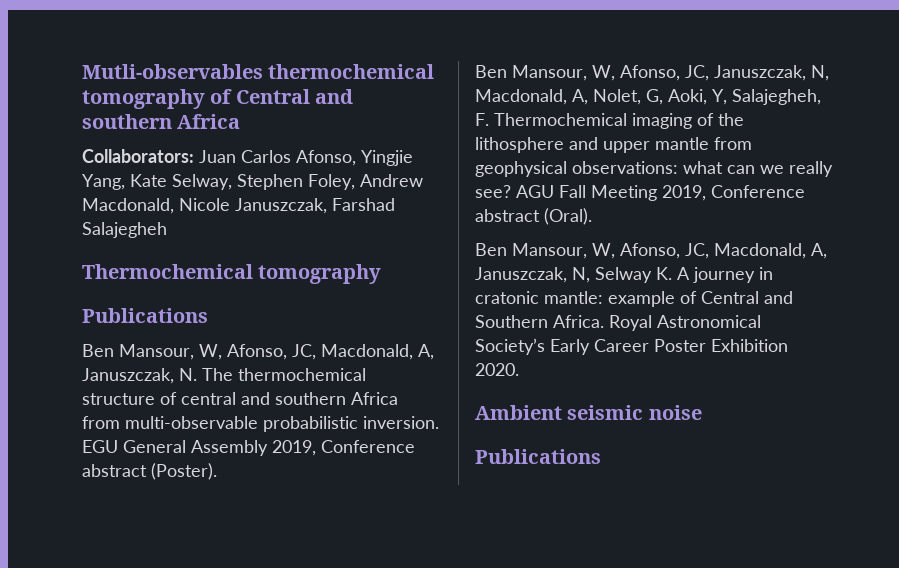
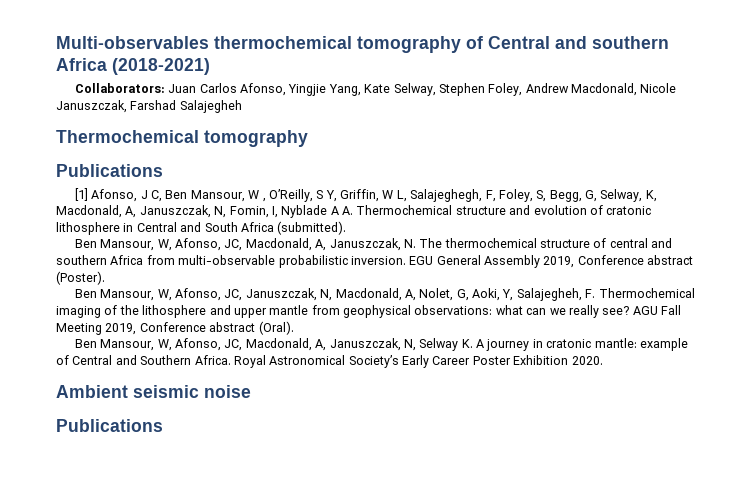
- Mutli-observables thermochemical tomography of Central and southern Africa
+ Multi-observables thermochemical tomography of Central and southern Africa (2018-2021)
+ [1] Afonso, J C, Ben Mansour, W , O’Reilly, S Y, Griffin, W L, Salajeghegh, F, Foley, S, Begg, G, Selway, K, Macdonald, A, Januszczak, N, Fomin, I, Nyblade A A. Thermochemical structure and evolution of cratonic lithosphere in Central and South Africa (submitted).

